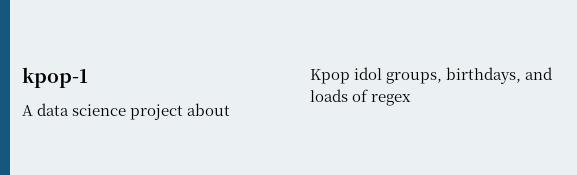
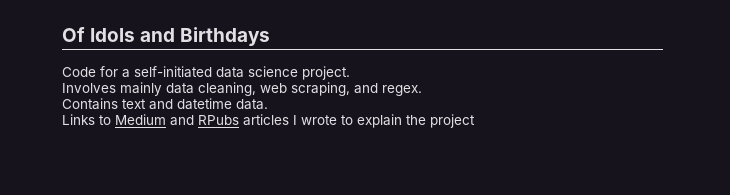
- kpop-1
- A data science project about Kpop idol groups, birthdays, and loads of regex
+ Of Idols and Birthdays
+ Code for a self-initiated data science project.
+ Involves mainly data cleaning, web scraping, and regex.
+ Contains text and datetime data.
+ Links to Medium and RPubs articles I wrote to explain the project

